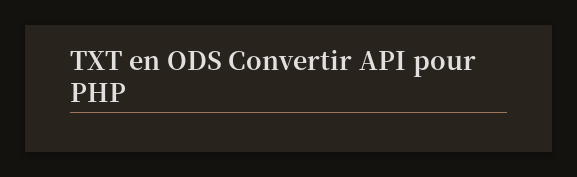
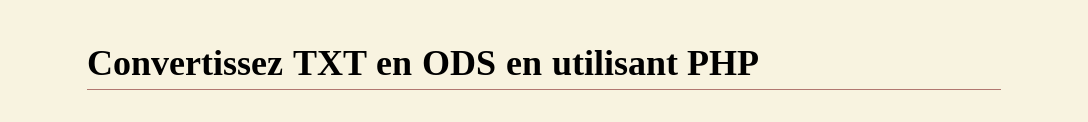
- TXT en ODS Convertir API pour PHP
+ Convertissez TXT en ODS en utilisant PHP

